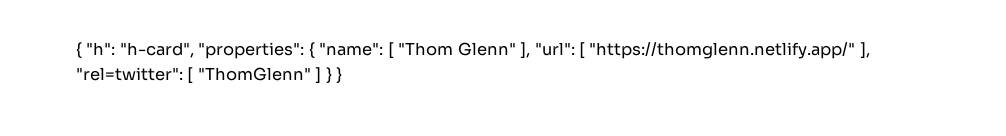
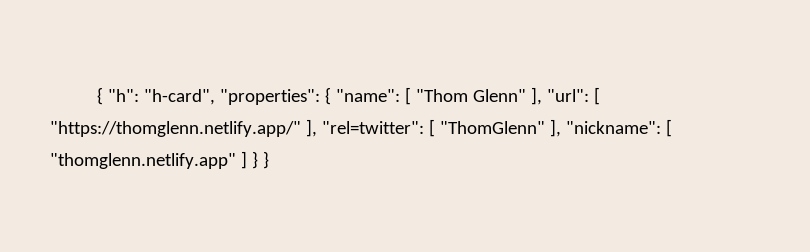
- { "h": "h-card", "properties": { "name": [ "Thom Glenn" ], "url": [ "https://thomglenn.netlify.app/" ], "rel=twitter": [ "ThomGlenn" ] } }
+ { "h": "h-card", "properties": { "name": [ "Thom Glenn" ], "url": [ "https://thomglenn.netlify.app/" ], "rel=twitter": [ "ThomGlenn" ], "nickname": [ "thomglenn.netlify.app" ] } }

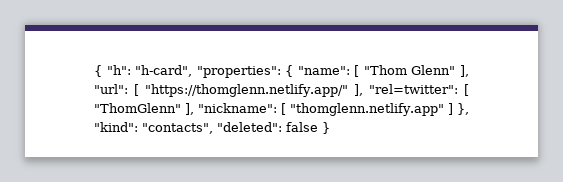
- { "h": "h-card", "properties": { "name": [ "Thom Glenn" ], "url": [ "https://thomglenn.netlify.app/" ], "rel=twitter": [ "ThomGlenn" ], "nickname": [ "thomglenn.netlify.app" ] } }
+ { "h": "h-card", "properties": { "name": [ "Thom Glenn" ], "url": [ "https://thomglenn.netlify.app/" ], "rel=twitter": [ "ThomGlenn" ], "nickname": [ "thomglenn.netlify.app" ] }, "kind": "contacts", "deleted": false }

